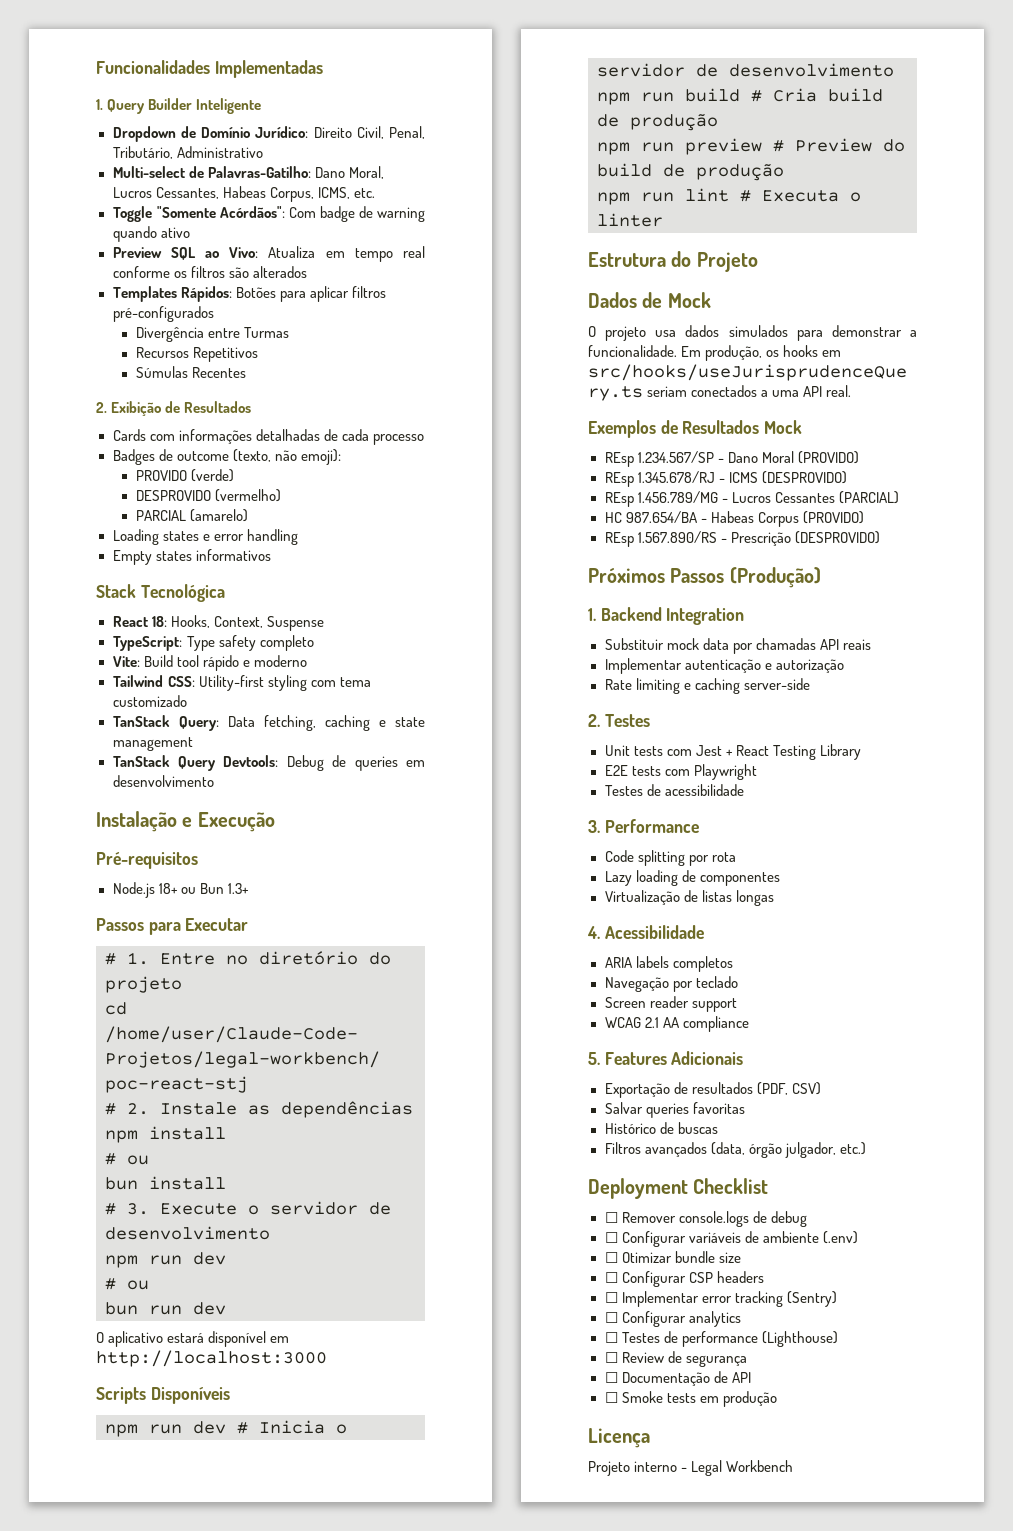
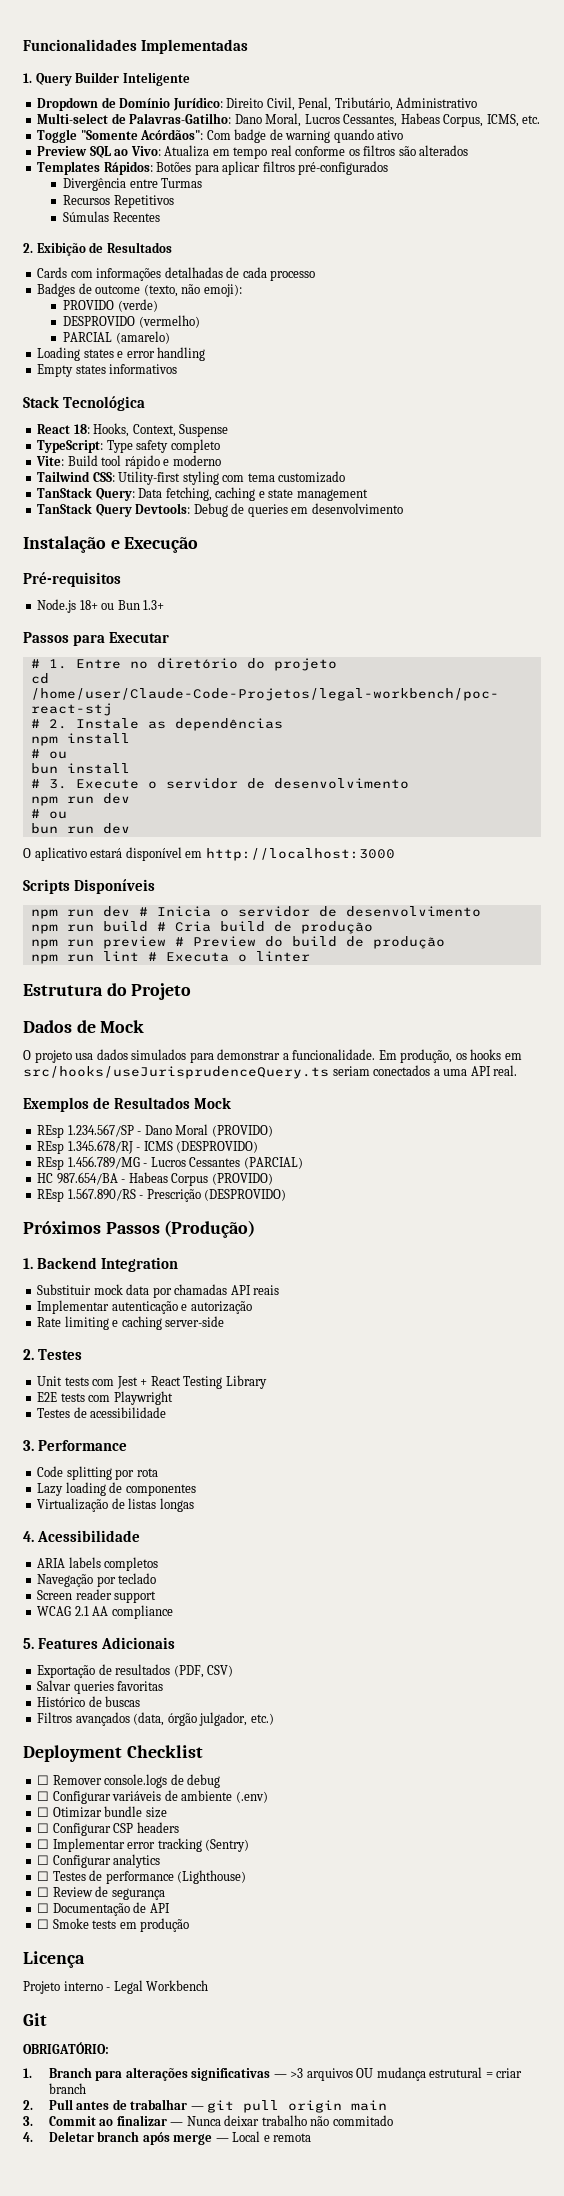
+ Git
+ OBRIGATÓRIO:
+ 1. Branch para alterações significativas — >3 arquivos OU mudança estrutural = criar branch
+ 2. Pull antes de trabalhar — git pull origin main
+ 3. Commit ao finalizar — Nunca deixar trabalho não commitado
+ 4. Deletar branch após merge — Local e remota

